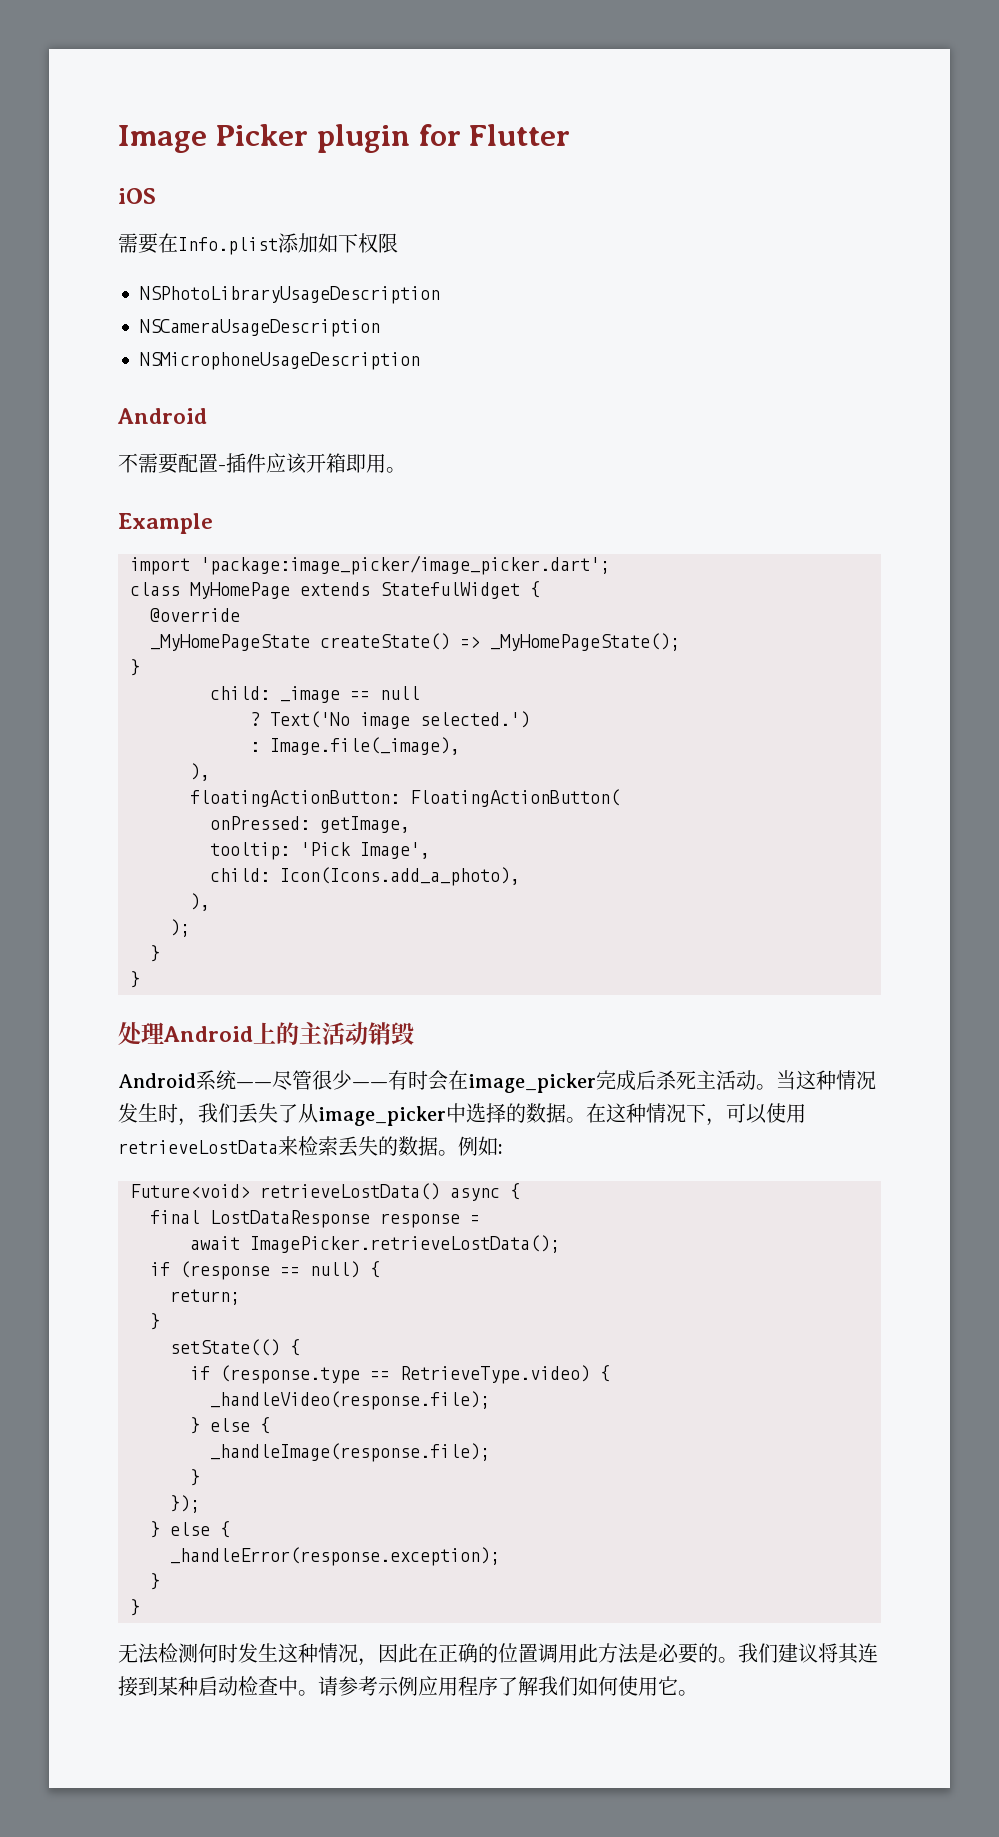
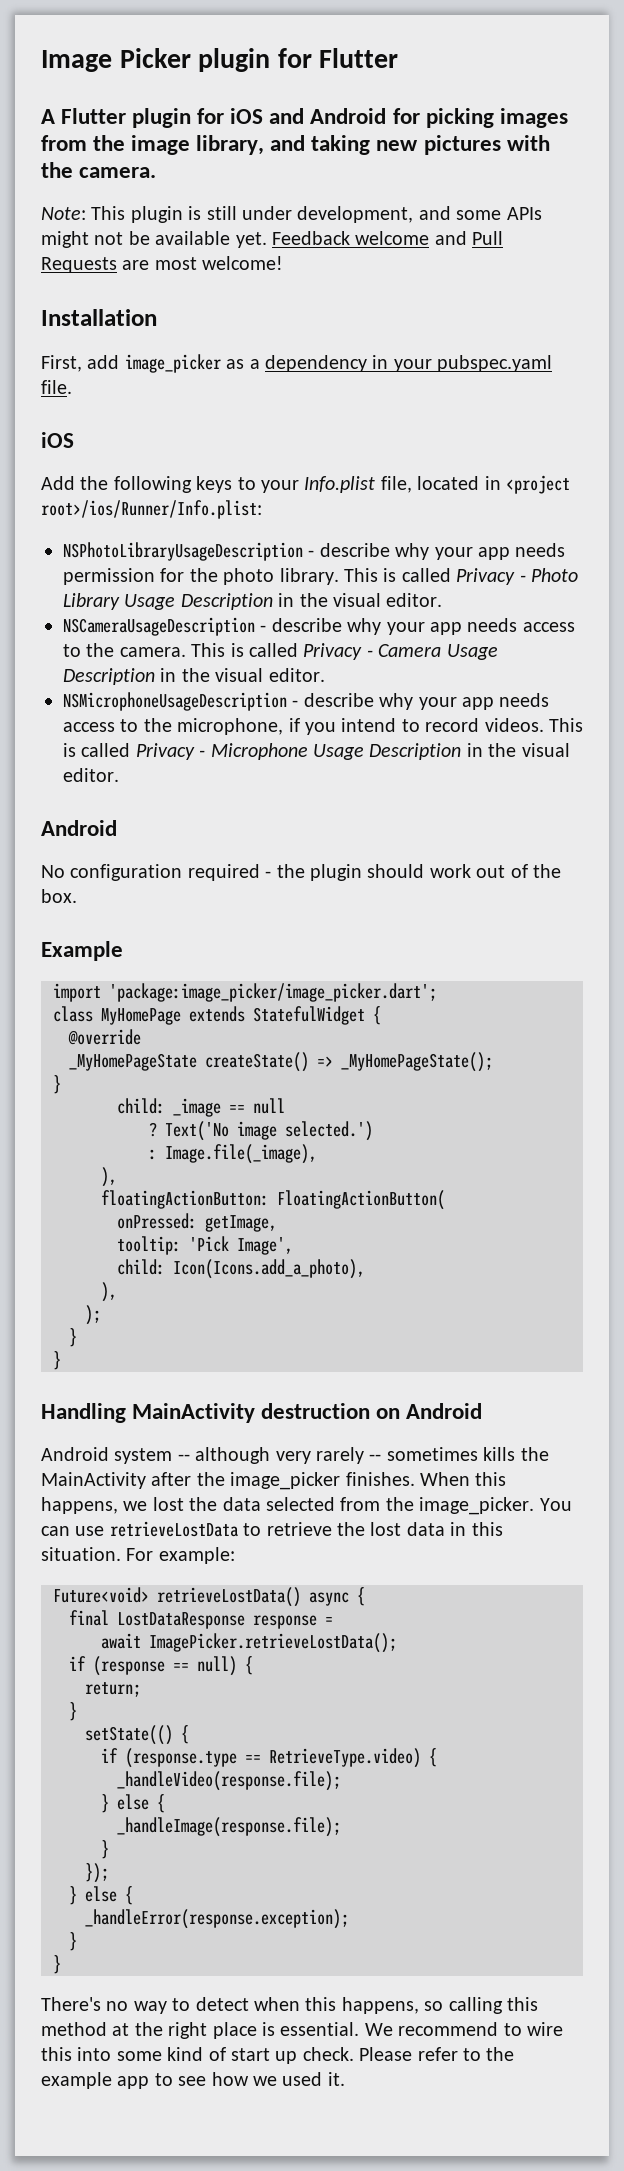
+ A Flutter plugin for iOS and Android for picking images from the image library, and taking new pictures with the camera.
+ Note: This plugin is still under development, and some APIs might not be available yet. Feedback welcome and Pull Requests are most welcome!
+ Installation
+ First, add image_picker as a dependency in your pubspec.yaml file.
  iOS
- 需要在Info.plist添加如下权限
- NSPhotoLibraryUsageDescription
- NSCameraUsageDescription
- NSMicrophoneUsageDescription
+ Add the following keys to your Info.plist file, located in <project root>/ios/Runner/Info.plist:
+ NSPhotoLibraryUsageDescription - describe why your app needs permission for the photo library. This is called Privacy - Photo Library Usage Description in the visual editor.
+ NSCameraUsageDescription - describe why your app needs access to the camera. This is called Privacy - Camera Usage Description in the visual editor.
+ NSMicrophoneUsageDescription - describe why your app needs access to the microphone, if you intend to record videos. This is called Privacy - Microphone Usage Description in the visual editor.
  Android
- 不需要配置-插件应该开箱即用。
+ No configuration required - the plugin should work out of the box.
- 处理Android上的主活动销毁
- Android系统——尽管很少——有时会在image_picker完成后杀死主活动。当这种情况发生时，我们丢失了从image_picker中选择的数据。在这种情况下，可以使用retrieveLostData来检索丢失的数据。例如:
+ Handling MainActivity destruction on Android
+ Android system -- although very rarely -- sometimes kills the MainActivity after the image_picker finishes. When this happens, we lost the data selected from the image_picker. You can use retrieveLostData to retrieve the lost data in this situation. For example:
- 无法检测何时发生这种情况，因此在正确的位置调用此方法是必要的。我们建议将其连接到某种启动检查中。请参考示例应用程序了解我们如何使用它。
+ There's no way to detect when this happens, so calling this method at the right place is essential. We recommend to wire this into some kind of start up check. Please refer to the example app to see how we used it.

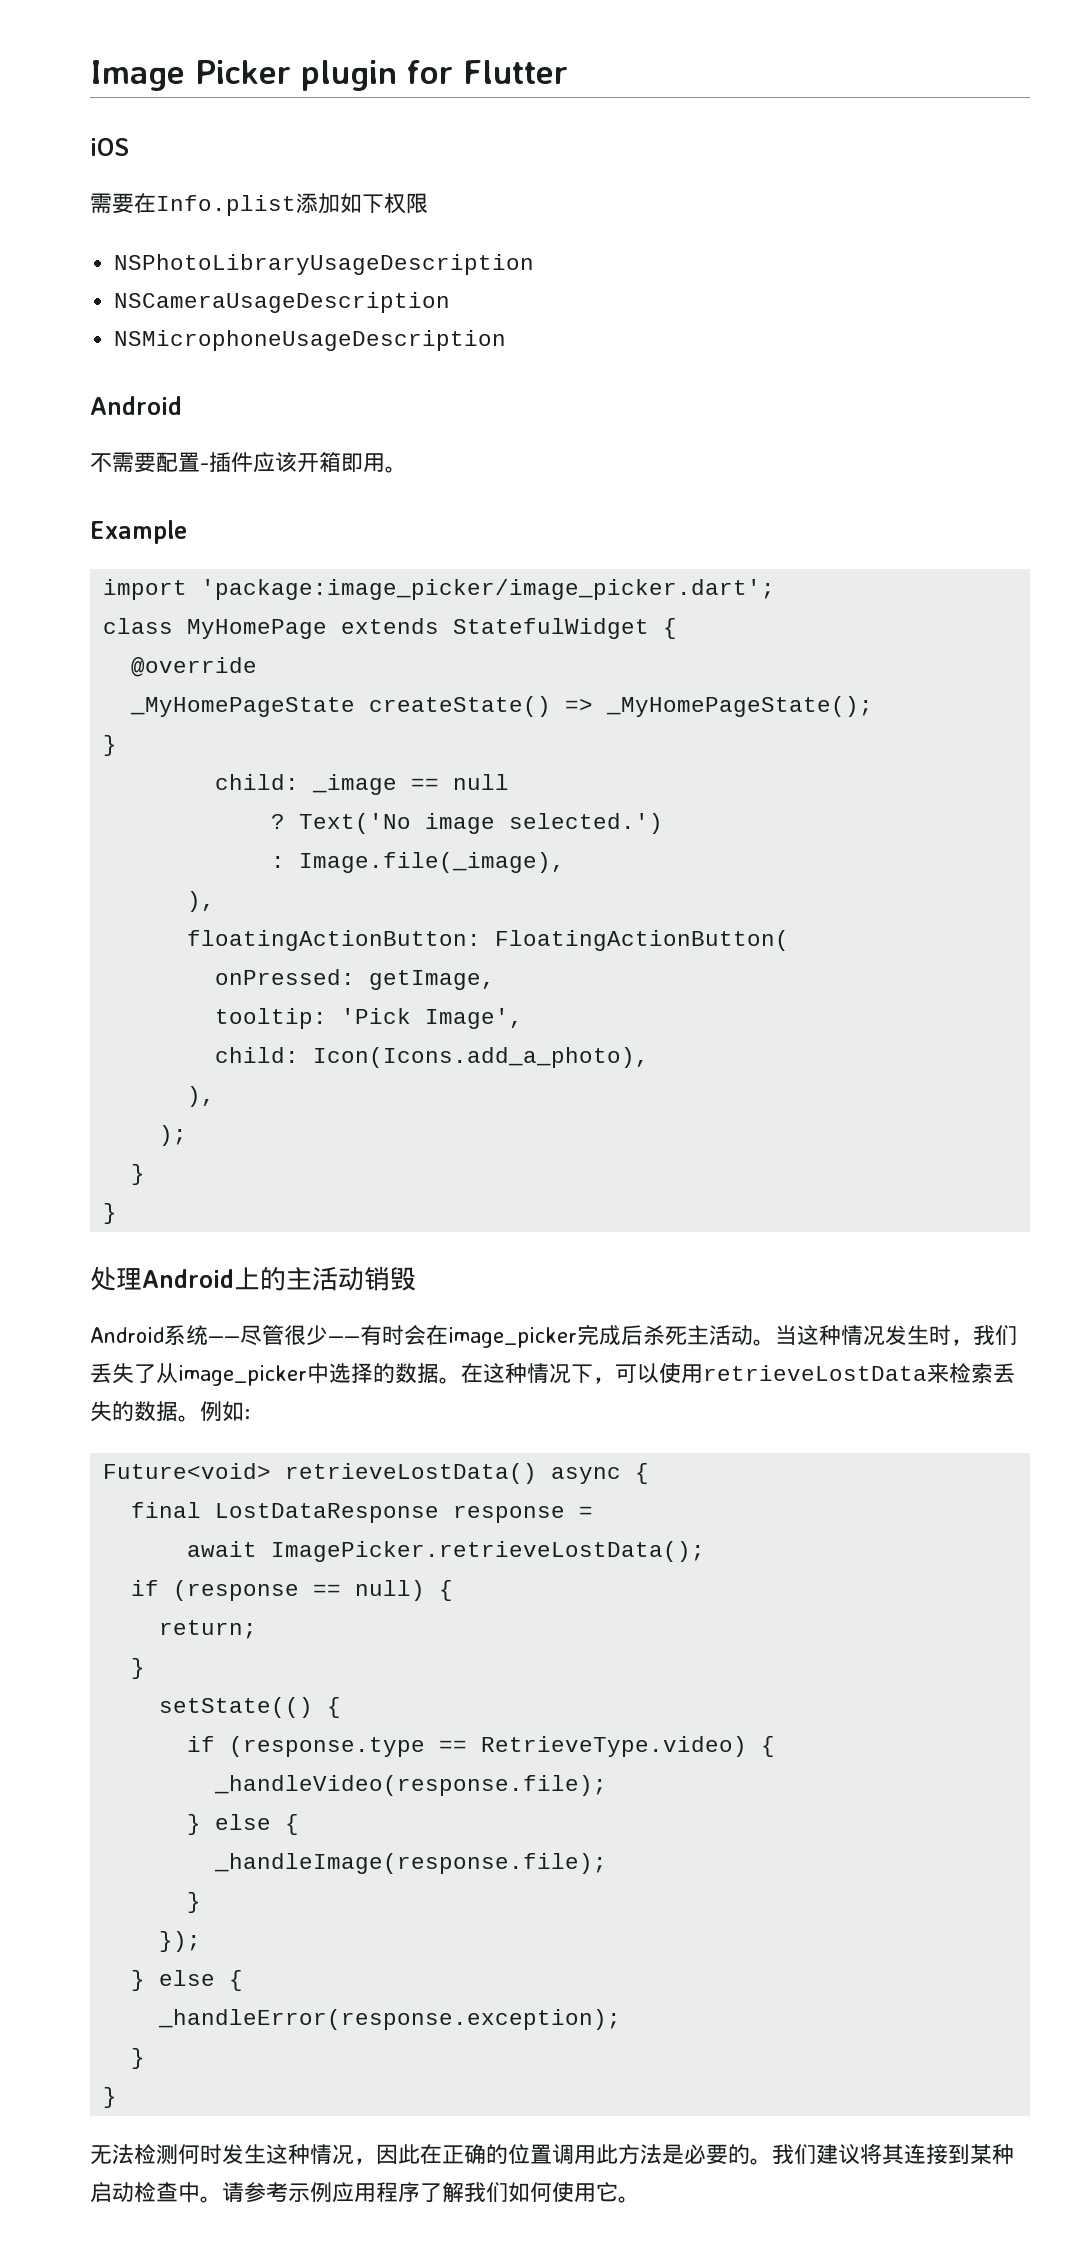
- A Flutter plugin for iOS and Android for picking images from the image library, and taking new pictures with the camera.
- Note: This plugin is still under development, and some APIs might not be available yet. Feedback welcome and Pull Requests are most welcome!
- Installation
- First, add image_picker as a dependency in your pubspec.yaml file.
  iOS
- Add the following keys to your Info.plist file, located in <project root>/ios/Runner/Info.plist:
- NSPhotoLibraryUsageDescription - describe why your app needs permission for the photo library. This is called Privacy - Photo Library Usage Description in the visual editor.
- NSCameraUsageDescription - describe why your app needs access to the camera. This is called Privacy - Camera Usage Description in the visual editor.
- NSMicrophoneUsageDescription - describe why your app needs access to the microphone, if you intend to record videos. This is called Privacy - Microphone Usage Description in the visual editor.
+ 需要在Info.plist添加如下权限
+ NSPhotoLibraryUsageDescription
+ NSCameraUsageDescription
+ NSMicrophoneUsageDescription
  Android
- No configuration required - the plugin should work out of the box.
+ 不需要配置-插件应该开箱即用。
- Handling MainActivity destruction on Android
- Android system -- although very rarely -- sometimes kills the MainActivity after the image_picker finishes. When this happens, we lost the data selected from the image_picker. You can use retrieveLostData to retrieve the lost data in this situation. For example:
+ 处理Android上的主活动销毁
+ Android系统——尽管很少——有时会在image_picker完成后杀死主活动。当这种情况发生时，我们丢失了从image_picker中选择的数据。在这种情况下，可以使用retrieveLostData来检索丢失的数据。例如:
- There's no way to detect when this happens, so calling this method at the right place is essential. We recommend to wire this into some kind of start up check. Please refer to the example app to see how we used it.
+ 无法检测何时发生这种情况，因此在正确的位置调用此方法是必要的。我们建议将其连接到某种启动检查中。请参考示例应用程序了解我们如何使用它。

